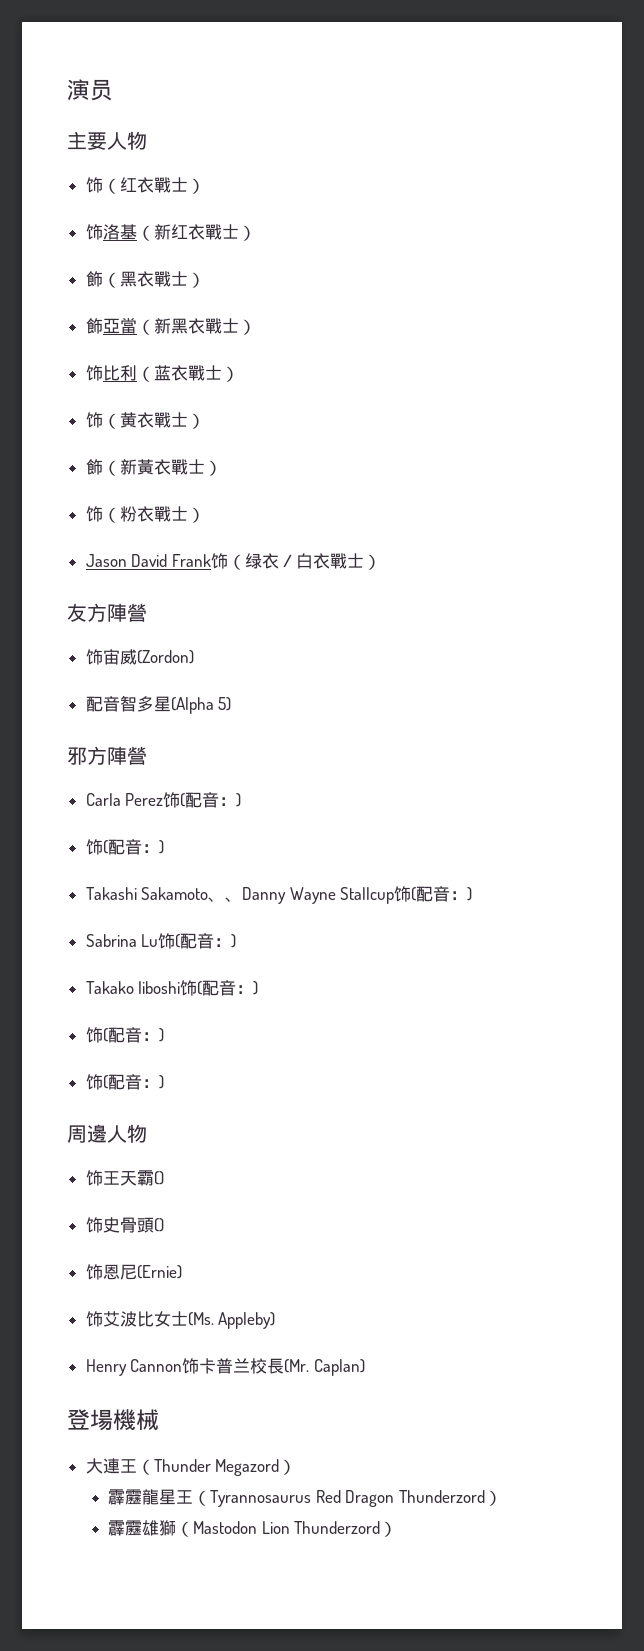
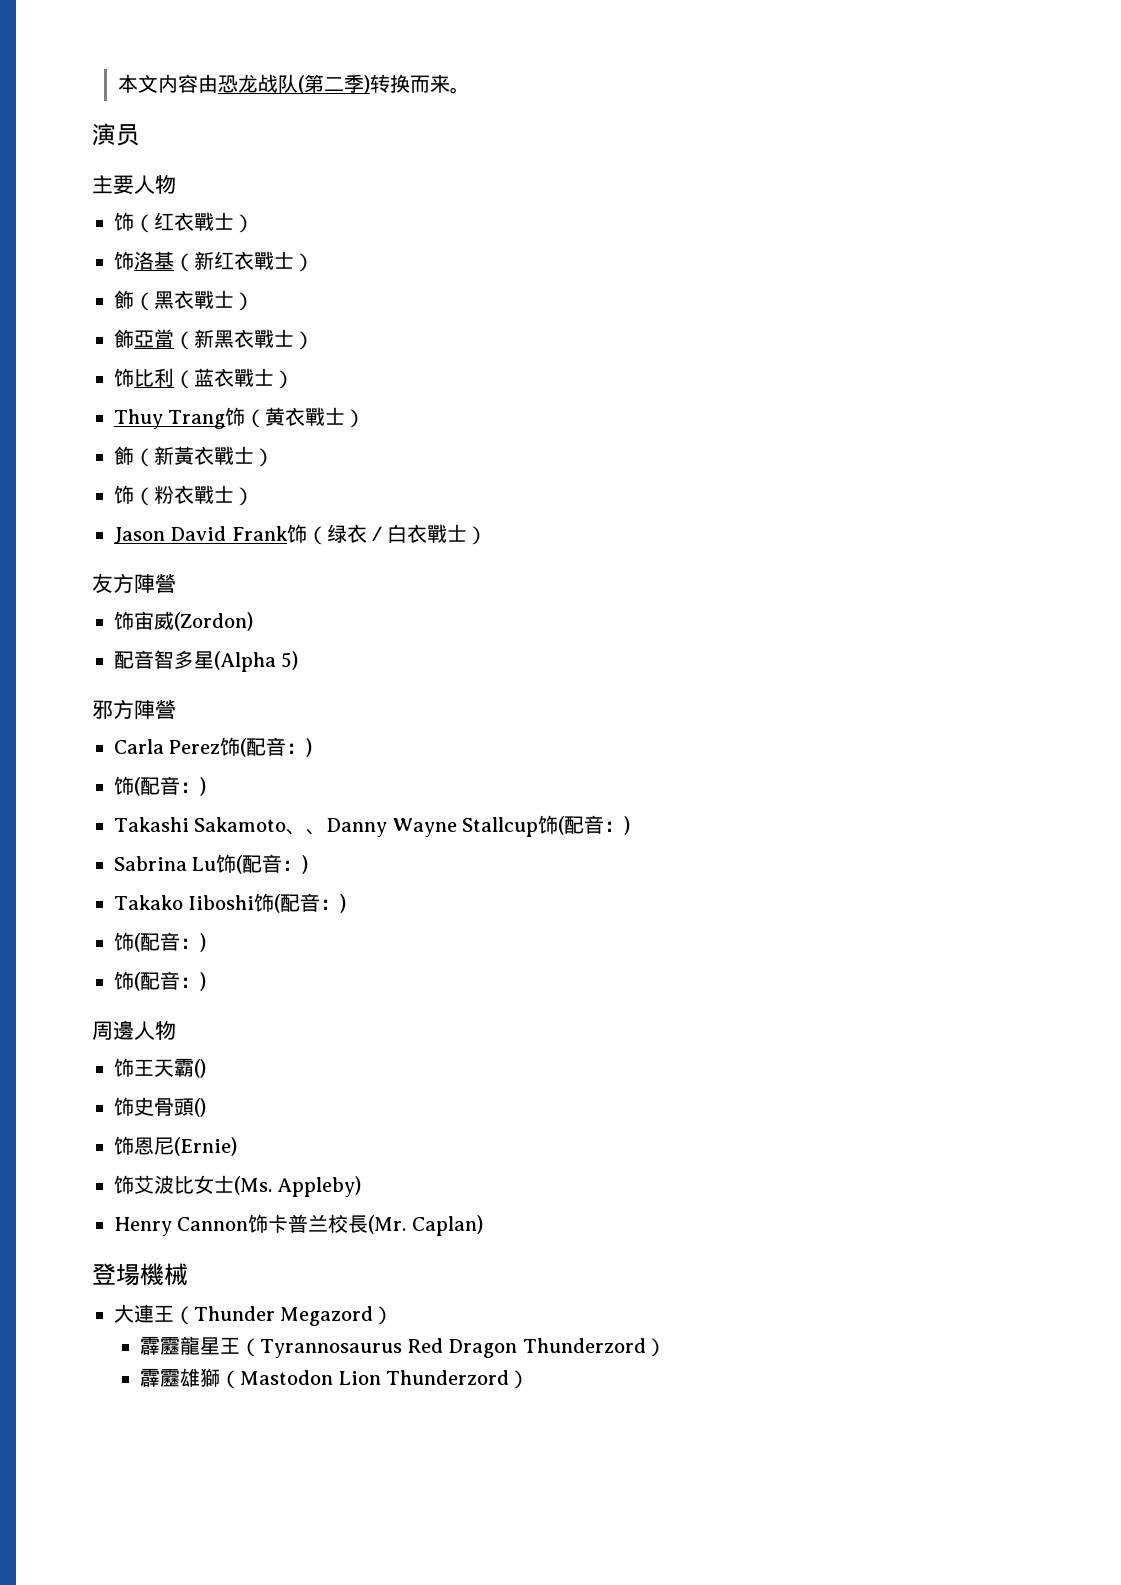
+ 本文内容由恐龙战队(第二季)转换而来。
- 饰（黄衣戰士）
+ Thuy Trang饰（黄衣戰士）

